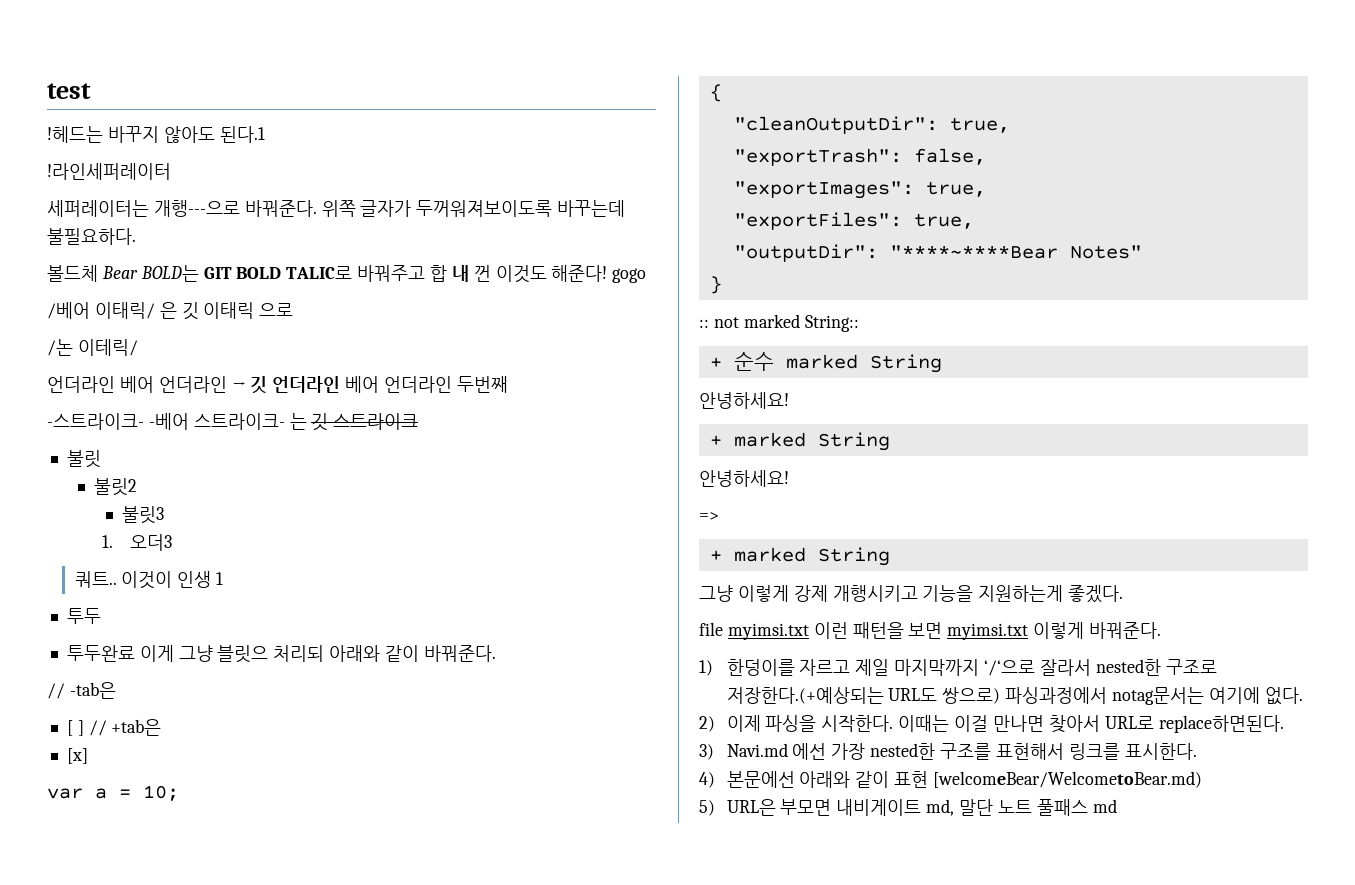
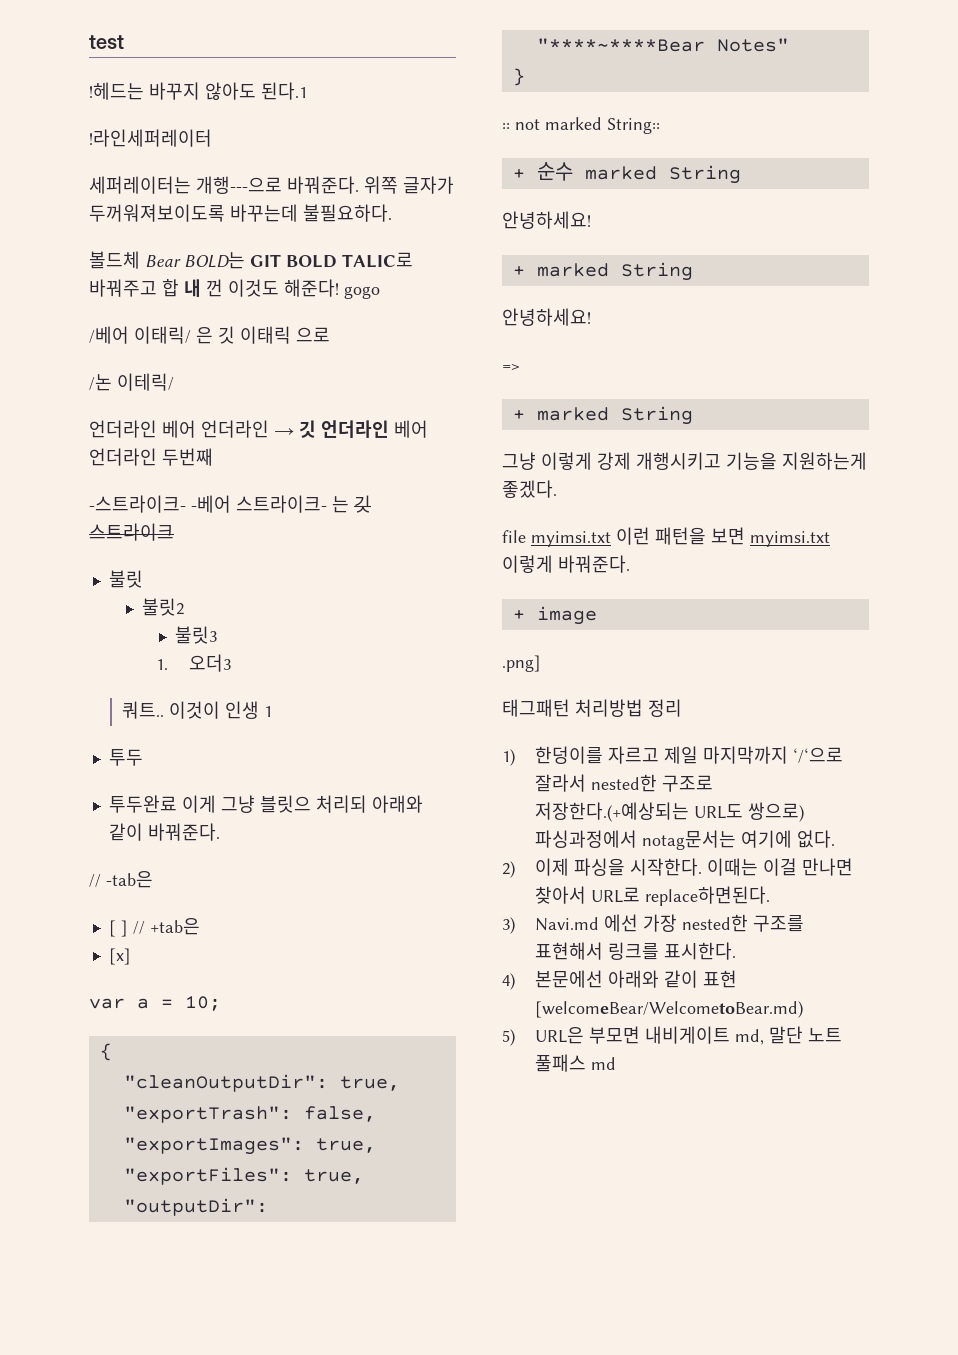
+ + image
+ .png]
+ 태그패턴 처리방법 정리

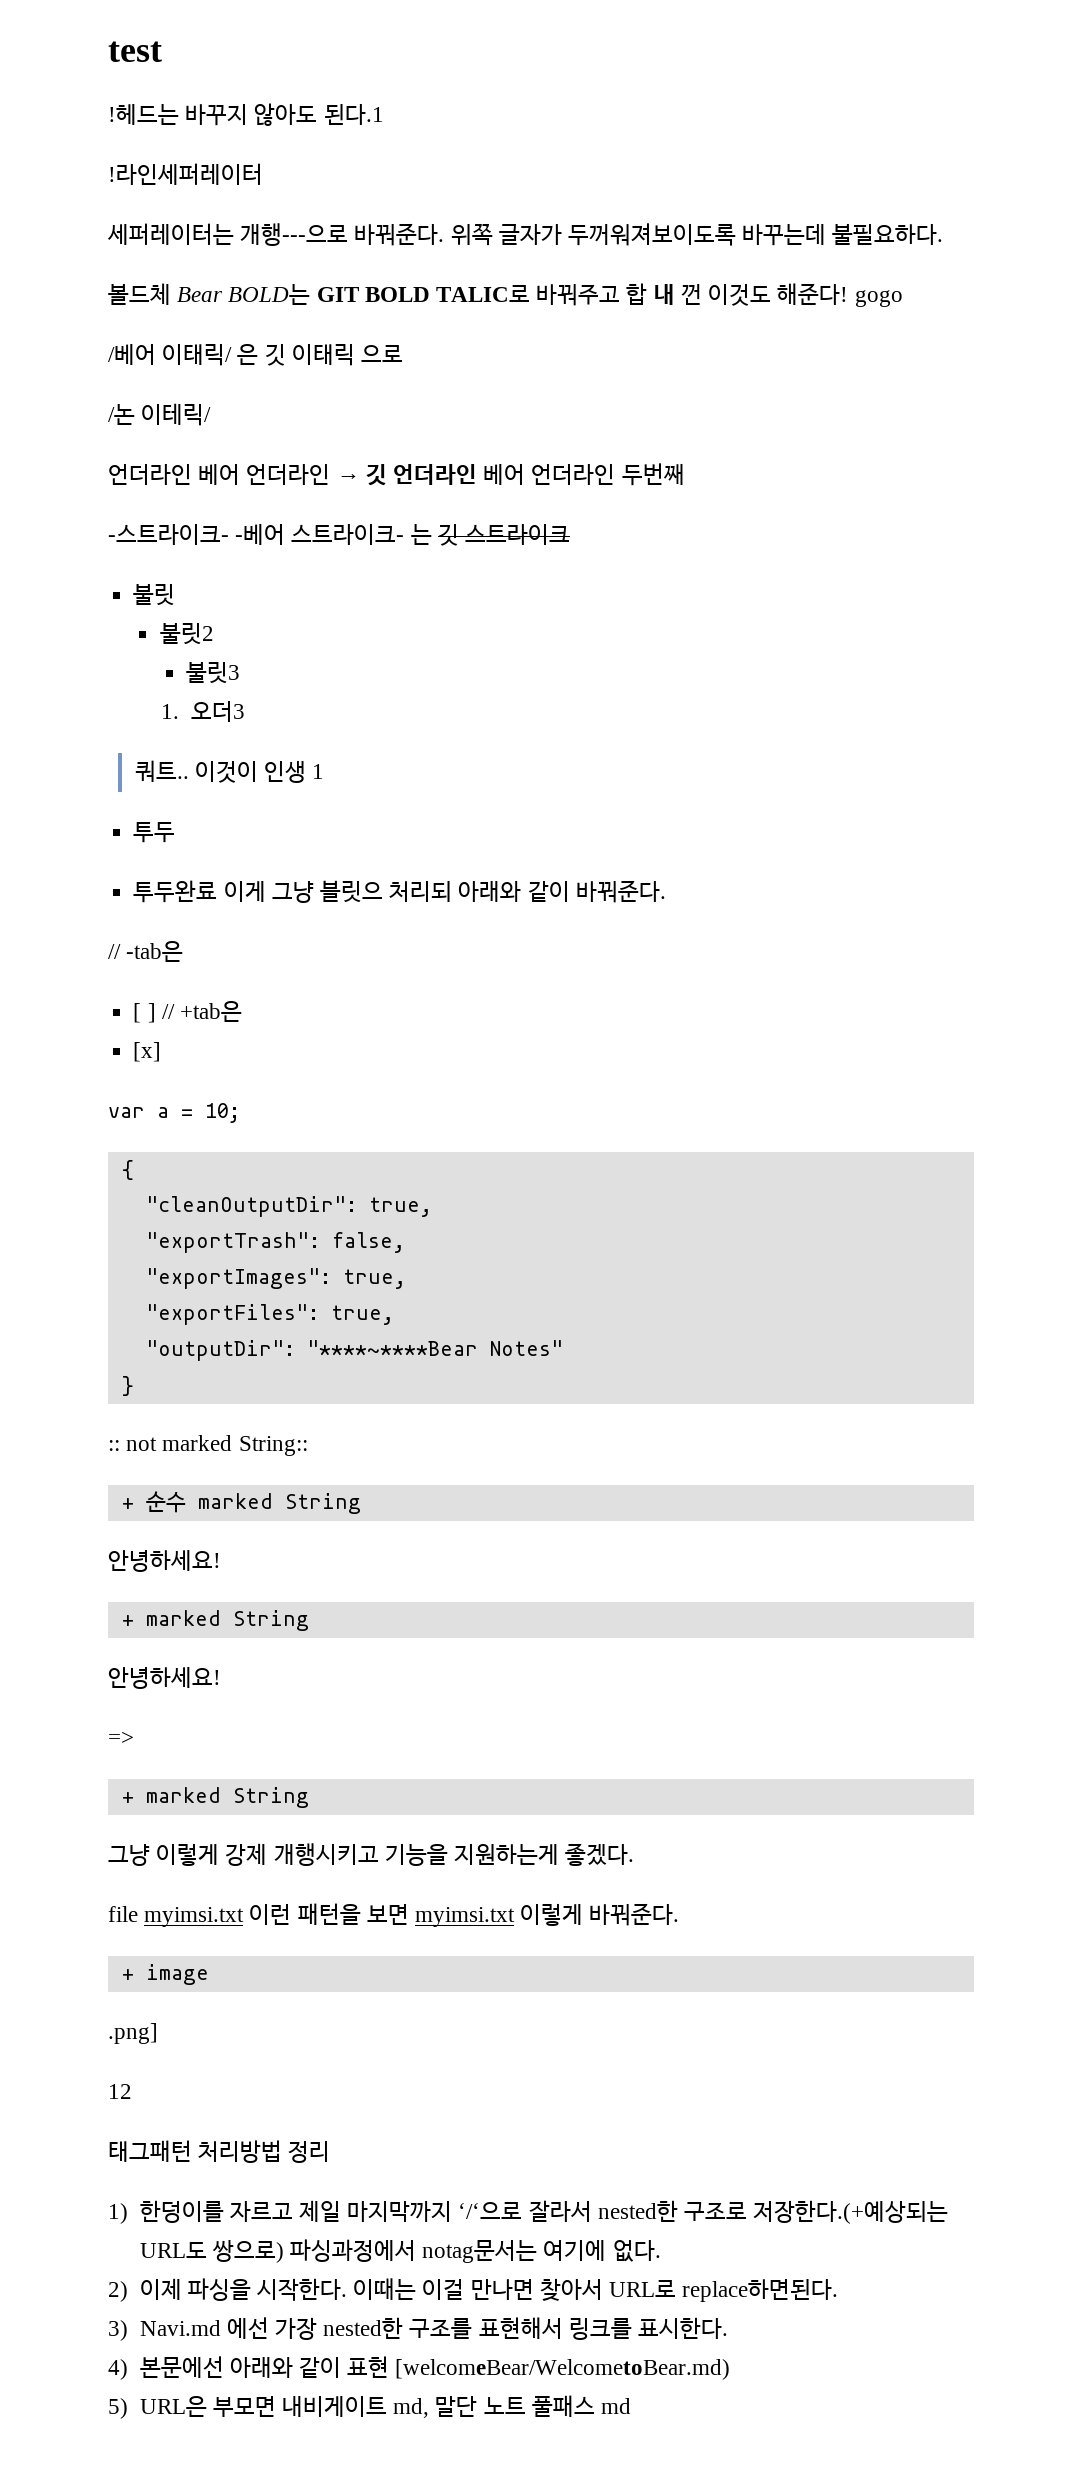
+ 12

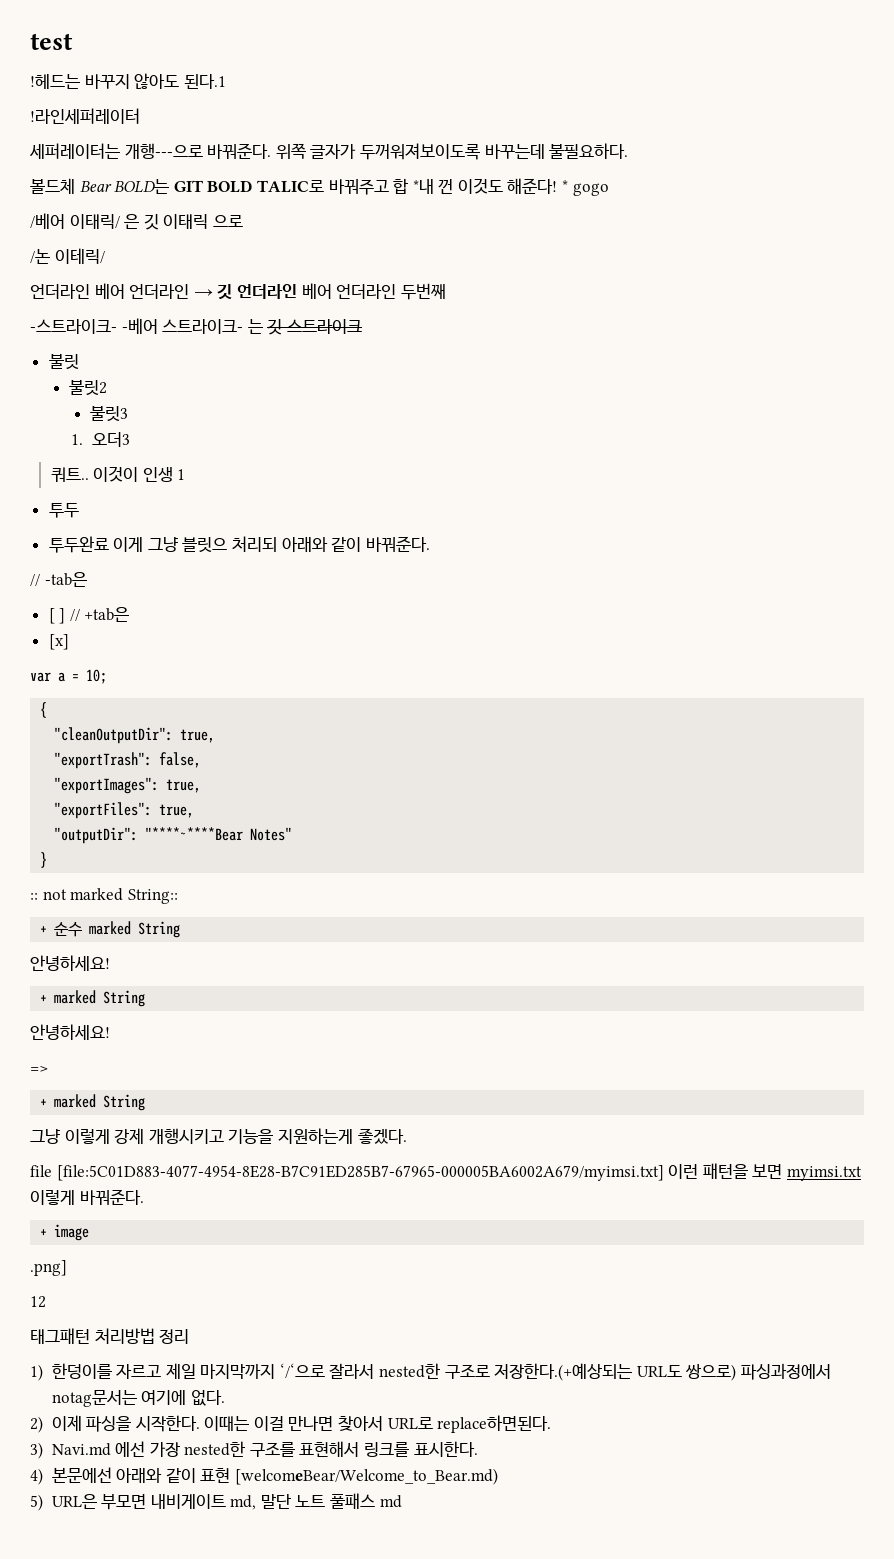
- 볼드체 Bear BOLD는 GIT BOLD TALIC로 바꿔주고 합 내 껀 이것도 해준다! gogo
+ 볼드체 Bear BOLD는 GIT BOLD TALIC로 바꿔주고 합 *내 껀 이것도 해준다! * gogo
- file myimsi.txt 이런 패턴을 보면 myimsi.txt 이렇게 바꿔준다.
+ file [file:5C01D883-4077-4954-8E28-B7C91ED285B7-67965-000005BA6002A679/myimsi.txt] 이런 패턴을 보면 myimsi.txt 이렇게 바꿔준다.
- 4) 본문에선 아래와 같이 표현 [welcomeBear/WelcometoBear.md)
+ 4) 본문에선 아래와 같이 표현 [welcomeBear/Welcome_to_Bear.md)

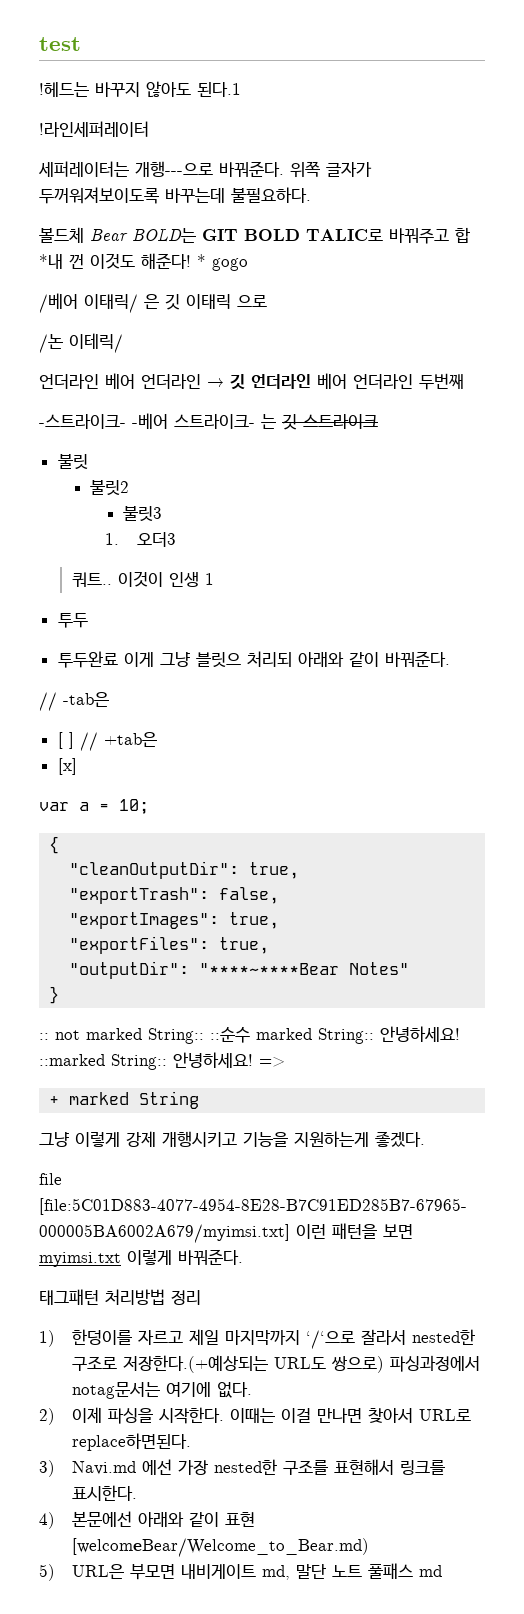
- :: not marked String::
- + 순수 marked String
- 안녕하세요!
- + marked String
- 안녕하세요!
- =>
+ :: not marked String:: ::순수 marked String:: 안녕하세요! ::marked String:: 안녕하세요! =>
- + image
- .png]
- 12

